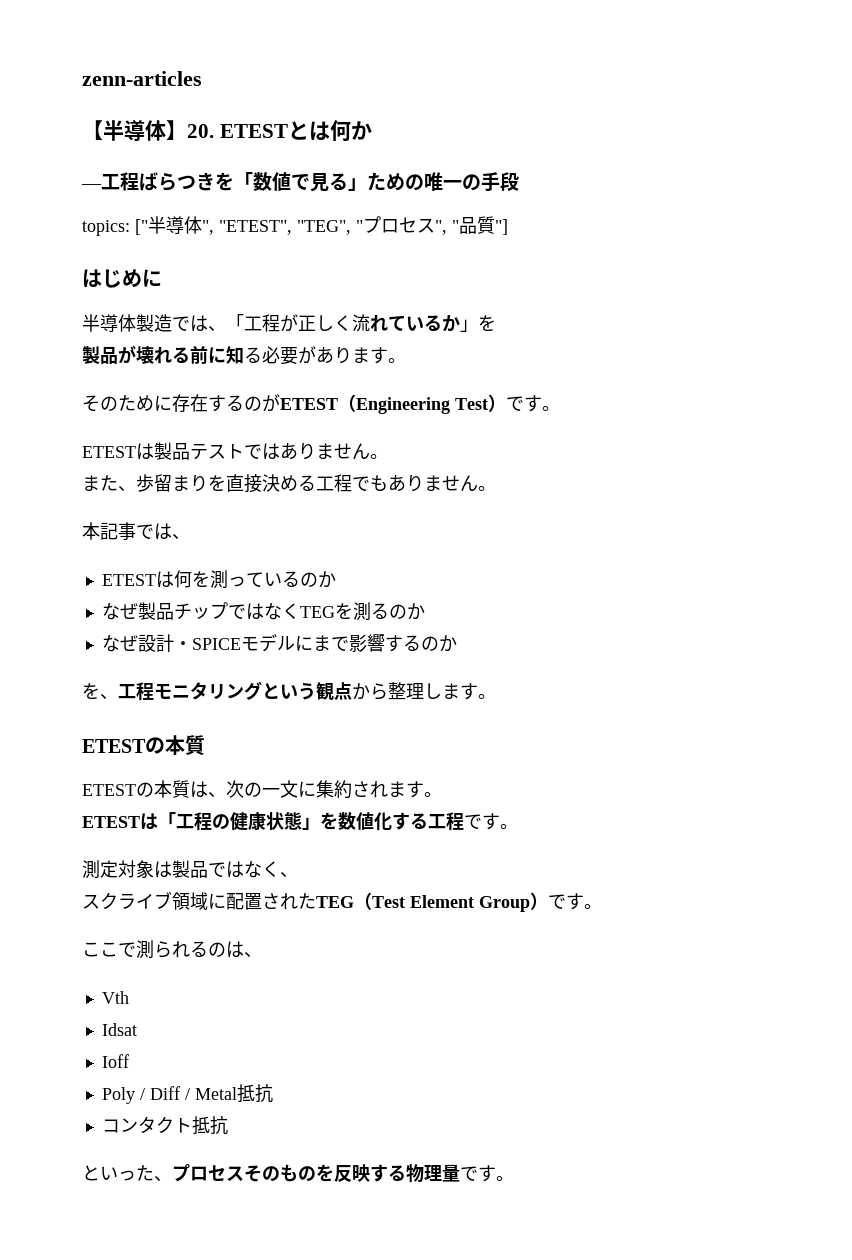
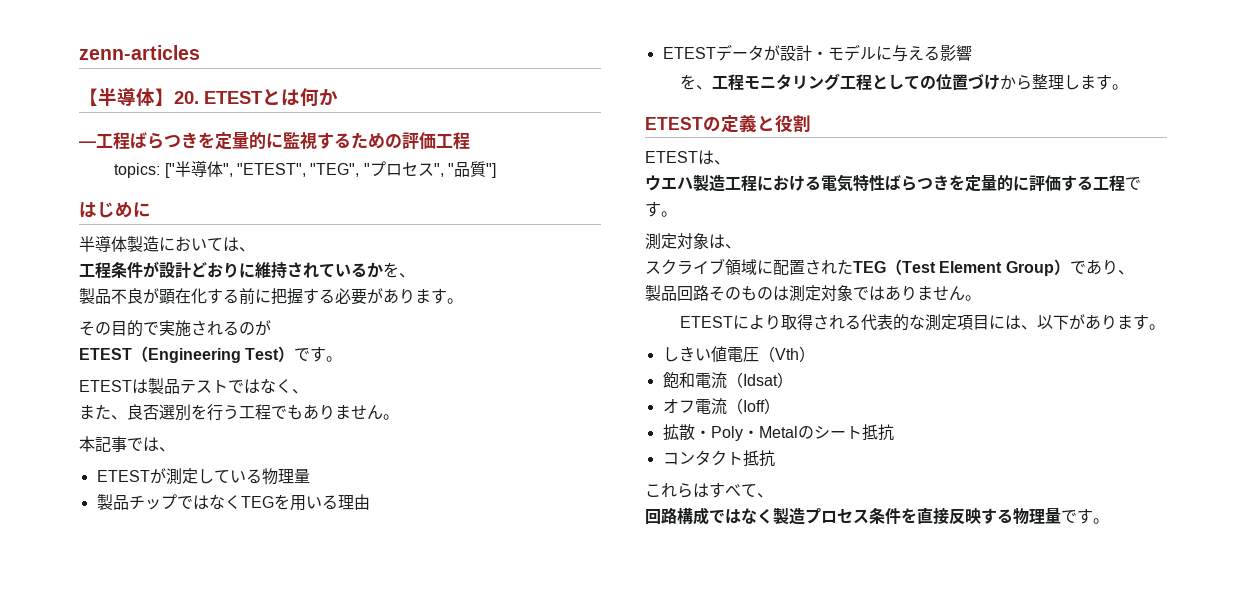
- ―工程ばらつきを「数値で見る」ための唯一の手段
+ ―工程ばらつきを定量的に監視するための評価工程
- 半導体製造では、「工程が正しく流れているか」を
- 製品が壊れる前に知る必要があります。
+ 半導体製造においては、
+ 工程条件が設計どおりに維持されているかを、
+ 製品不良が顕在化する前に把握する必要があります。
- そのために存在するのがETEST（Engineering Test）です。
+ その目的で実施されるのが
+ ETEST（Engineering Test）です。
- ETESTは製品テストではありません。
+ ETESTは製品テストではなく、
- また、歩留まりを直接決める工程でもありません。
+ また、良否選別を行う工程でもありません。
- ETESTは何を測っているのか
- なぜ製品チップではなくTEGを測るのか
- なぜ設計・SPICEモデルにまで影響するのか
+ ETESTが測定している物理量
+ 製品チップではなくTEGを用いる理由
+ ETESTデータが設計・モデルに与える影響
- を、工程モニタリングという観点から整理します。
- ETESTの本質
- ETESTの本質は、次の一文に集約されます。
- ETESTは「工程の健康状態」を数値化する工程です。
+ を、工程モニタリング工程としての位置づけから整理します。
+ ETESTの定義と役割
+ ETESTは、
+ ウエハ製造工程における電気特性ばらつきを定量的に評価する工程です。
- 測定対象は製品ではなく、
+ 測定対象は、
- スクライブ領域に配置されたTEG（Test Element Group）です。
- ここで測られるのは、
- Vth
- Idsat
- Ioff
- Poly / Diff / Metal抵抗
+ スクライブ領域に配置されたTEG（Test Element Group）であり、
+ 製品回路そのものは測定対象ではありません。
+ ETESTにより取得される代表的な測定項目には、以下があります。
+ しきい値電圧（Vth）
+ 飽和電流（Idsat）
+ オフ電流（Ioff）
+ 拡散・Poly・Metalのシート抵抗
- といった、プロセスそのものを反映する物理量です。
+ これらはすべて、
+ 回路構成ではなく製造プロセス条件を直接反映する物理量です。

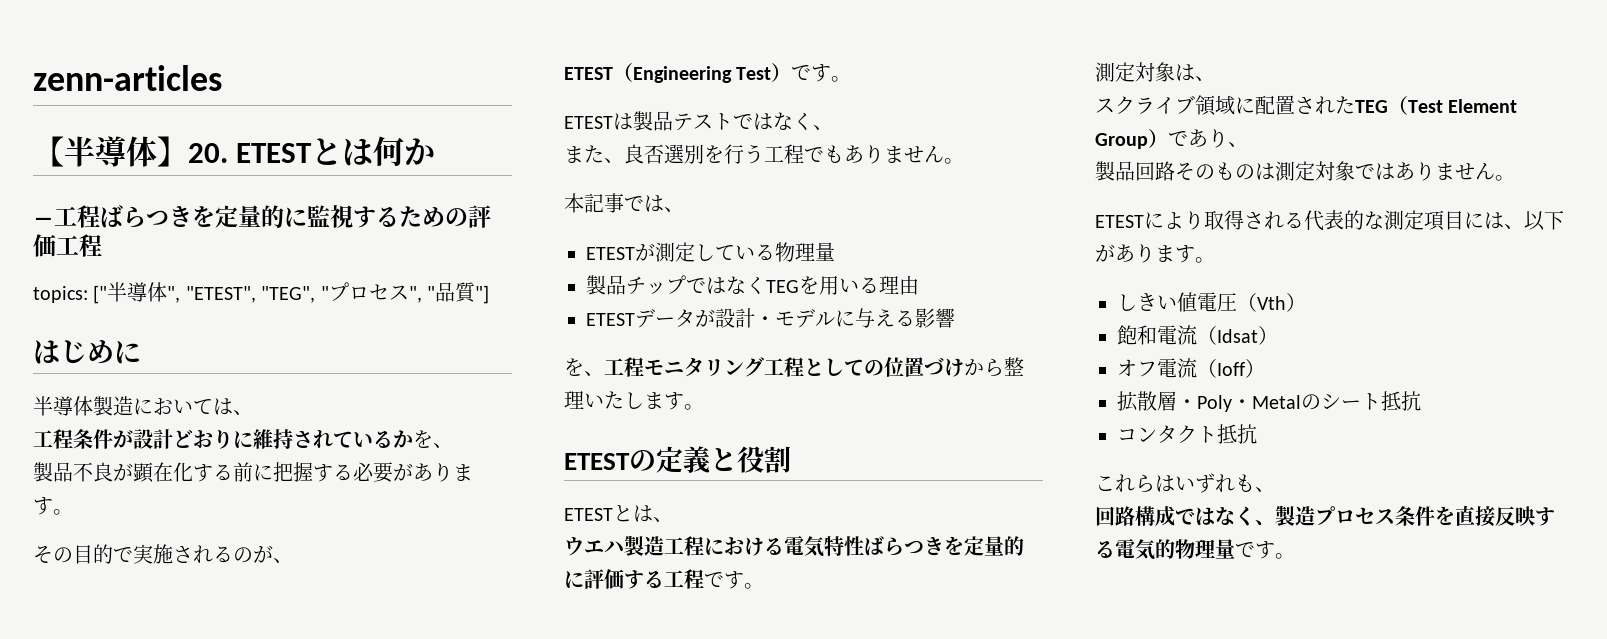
- その目的で実施されるのが
+ その目的で実施されるのが、
- を、工程モニタリング工程としての位置づけから整理します。
+ を、工程モニタリング工程としての位置づけから整理いたします。
- ETESTは、
+ ETESTとは、
- 拡散・Poly・Metalのシート抵抗
+ 拡散層・Poly・Metalのシート抵抗
- これらはすべて、
+ これらはいずれも、
- 回路構成ではなく製造プロセス条件を直接反映する物理量です。
+ 回路構成ではなく、製造プロセス条件を直接反映する電気的物理量です。

